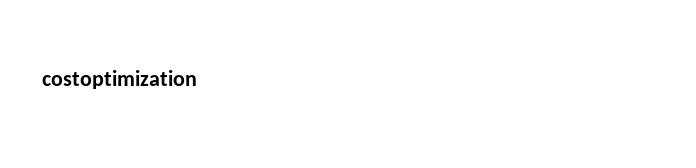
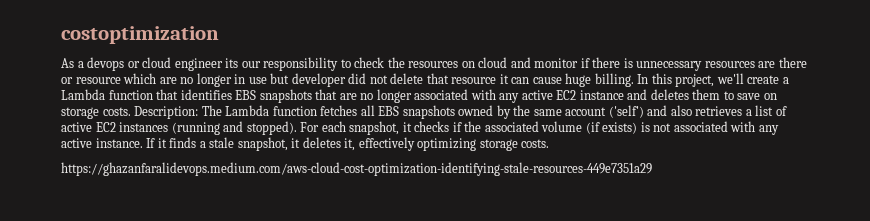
+ As a devops or cloud engineer its our responsibility to check the resources on cloud and monitor if there is unnecessary resources are there or resource which are no longer in use but developer did not delete that resource it can cause huge billing. In this project, we'll create a Lambda function that identifies EBS snapshots that are no longer associated with any active EC2 instance and deletes them to save on storage costs. Description: The Lambda function fetches all EBS snapshots owned by the same account ('self') and also retrieves a list of active EC2 instances (running and stopped). For each snapshot, it checks if the associated volume (if exists) is not associated with any active instance. If it finds a stale snapshot, it deletes it, effectively optimizing storage costs.
+ https://ghazanfaralidevops.medium.com/aws-cloud-cost-optimization-identifying-stale-resources-449e7351a29

